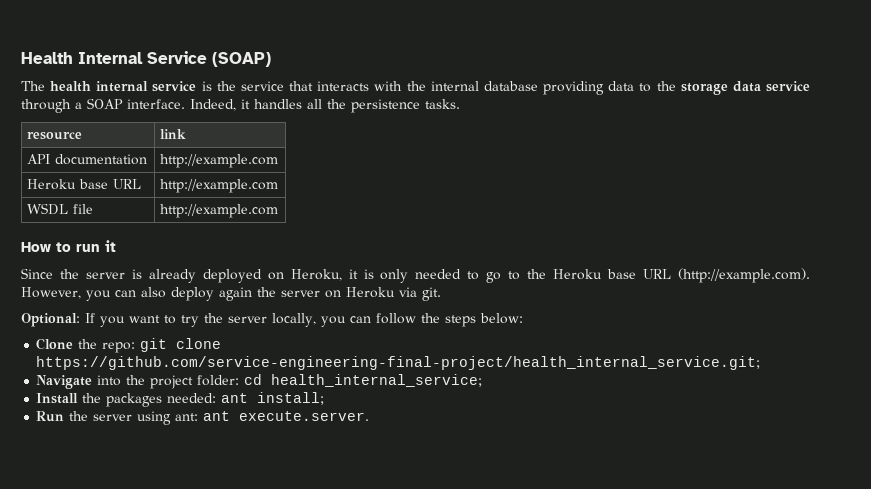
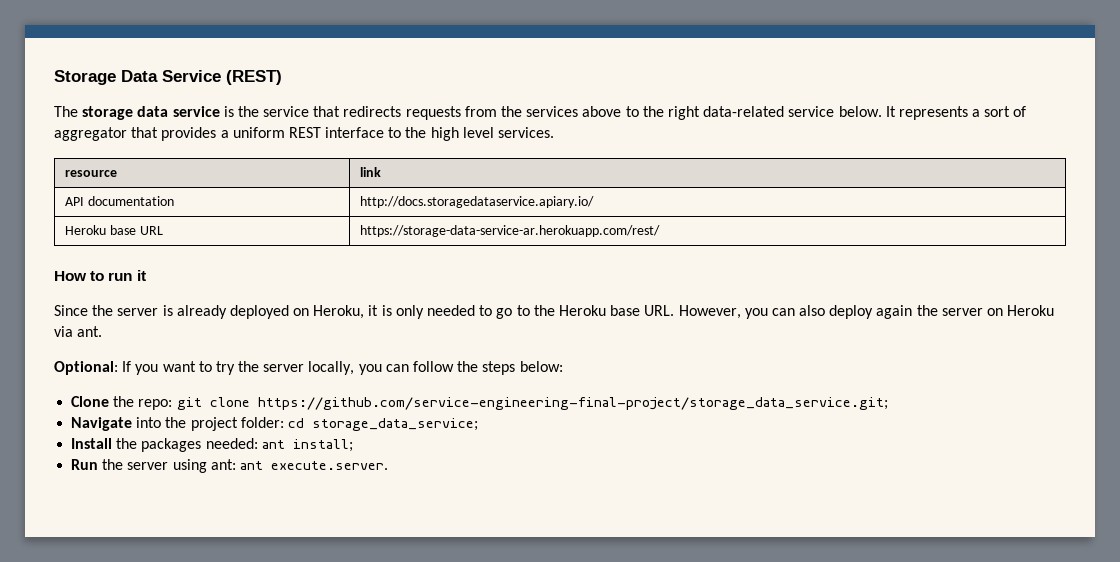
- Health Internal Service (SOAP)
+ Storage Data Service (REST)
- The health internal service is the service that interacts with the internal database providing data to the storage data service through a SOAP interface. Indeed, it handles all the persistence tasks.
+ The storage data service is the service that redirects requests from the services above to the right data-related service below. It represents a sort of aggregator that provides a uniform REST interface to the high level services.
- API documentation | http://example.com
+ API documentation | http://docs.storagedataservice.apiary.io/
- Heroku base URL | http://example.com
- WSDL file | http://example.com
+ Heroku base URL | https://storage-data-service-ar.herokuapp.com/rest/
- Since the server is already deployed on Heroku, it is only needed to go to the Heroku base URL (http://example.com). However, you can also deploy again the server on Heroku via git.
+ Since the server is already deployed on Heroku, it is only needed to go to the Heroku base URL. However, you can also deploy again the server on Heroku via ant.
- Clone the repo: git clone https://github.com/service-engineering-final-project/health_internal_service.git;
+ Clone the repo: git clone https://github.com/service-engineering-final-project/storage_data_service.git;
- Navigate into the project folder: cd health_internal_service;
+ Navigate into the project folder: cd storage_data_service;

